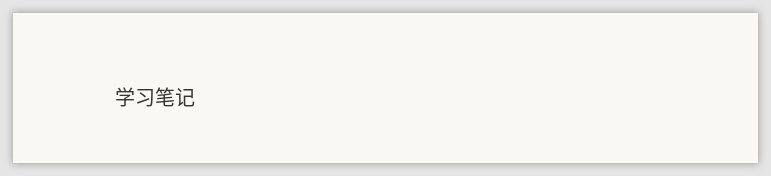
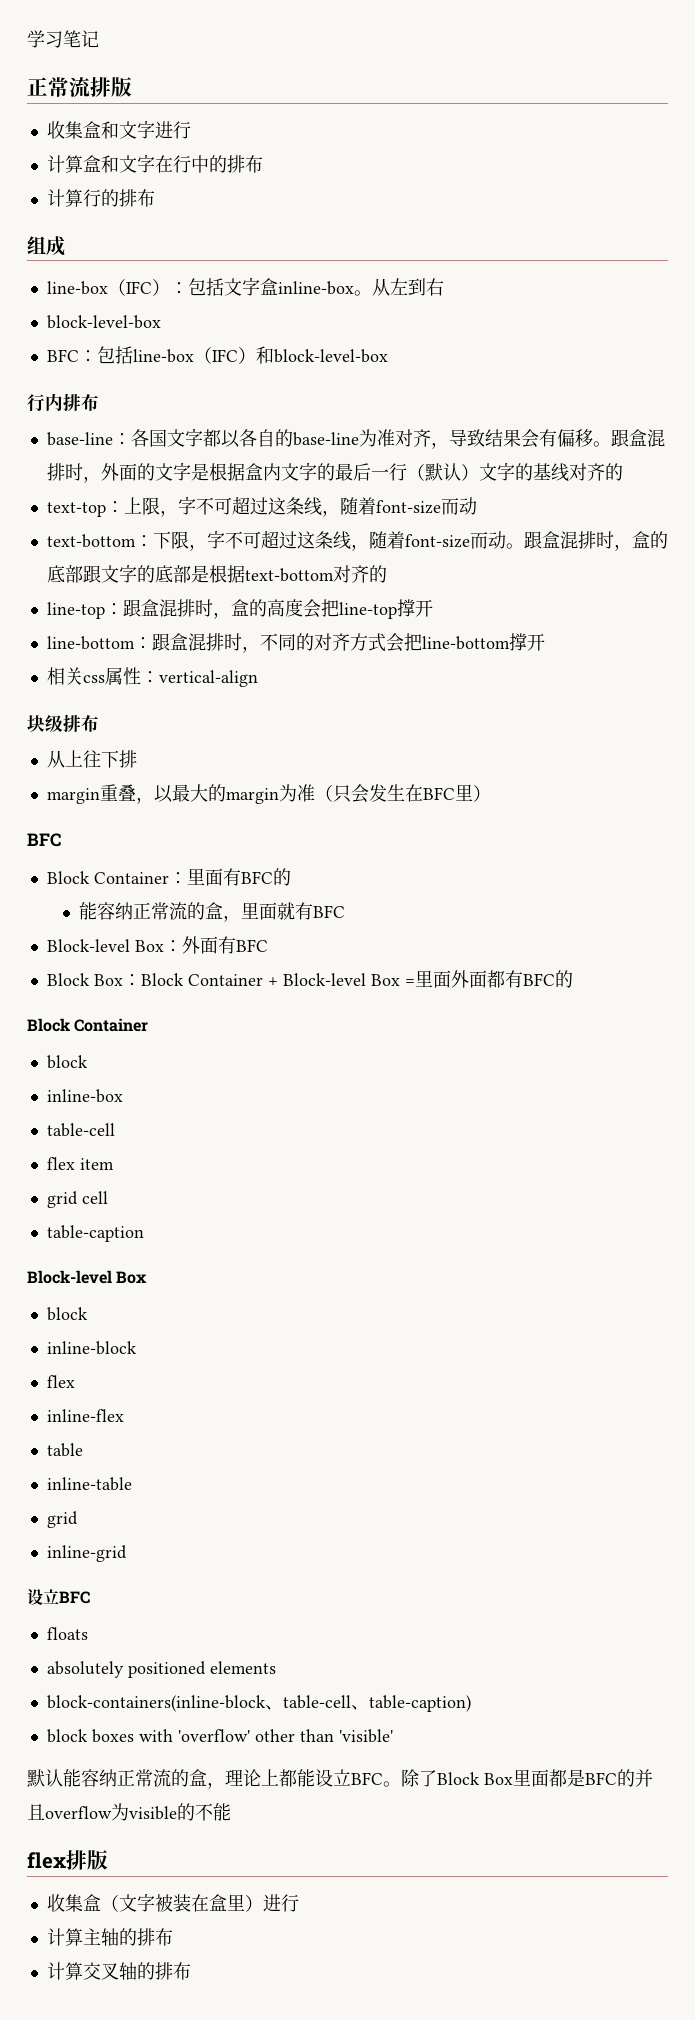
+ 正常流排版
+ 收集盒和文字进行
+ 计算盒和文字在行中的排布
+ 计算行的排布
+ 组成
+ line-box（IFC）：包括文字盒inline-box。从左到右
+ block-level-box
+ BFC：包括line-box（IFC）和block-level-box
+ 行内排布
+ base-line：各国文字都以各自的base-line为准对齐，导致结果会有偏移。跟盒混排时，外面的文字是根据盒内文字的最后一行（默认）文字的基线对齐的
+ text-top：上限，字不可超过这条线，随着font-size而动
+ text-bottom：下限，字不可超过这条线，随着font-size而动。跟盒混排时，盒的底部跟文字的底部是根据text-bottom对齐的
+ line-top：跟盒混排时，盒的高度会把line-top撑开
+ line-bottom：跟盒混排时，不同的对齐方式会把line-bottom撑开
+ 相关css属性：vertical-align
+ 块级排布
+ 从上往下排
+ margin重叠，以最大的margin为准（只会发生在BFC里）
+ BFC
+ Block Container：里面有BFC的
+ 能容纳正常流的盒，里面就有BFC
+ Block-level Box：外面有BFC
+ Block Box：Block Container + Block-level Box =里面外面都有BFC的
+ Block Container
+ block
+ inline-box
+ table-cell
+ flex item
+ grid cell
+ table-caption
+ Block-level Box
+ block
+ inline-block
+ flex
+ inline-flex
+ table
+ inline-table
+ grid
+ inline-grid
+ 设立BFC
+ floats
+ absolutely positioned elements
+ block-containers(inline-block、table-cell、table-caption)
+ block boxes with 'overflow' other than 'visible'
+ 默认能容纳正常流的盒，理论上都能设立BFC。除了Block Box里面都是BFC的并且overflow为visible的不能
+ flex排版
+ 收集盒（文字被装在盒里）进行
+ 计算主轴的排布
+ 计算交叉轴的排布

